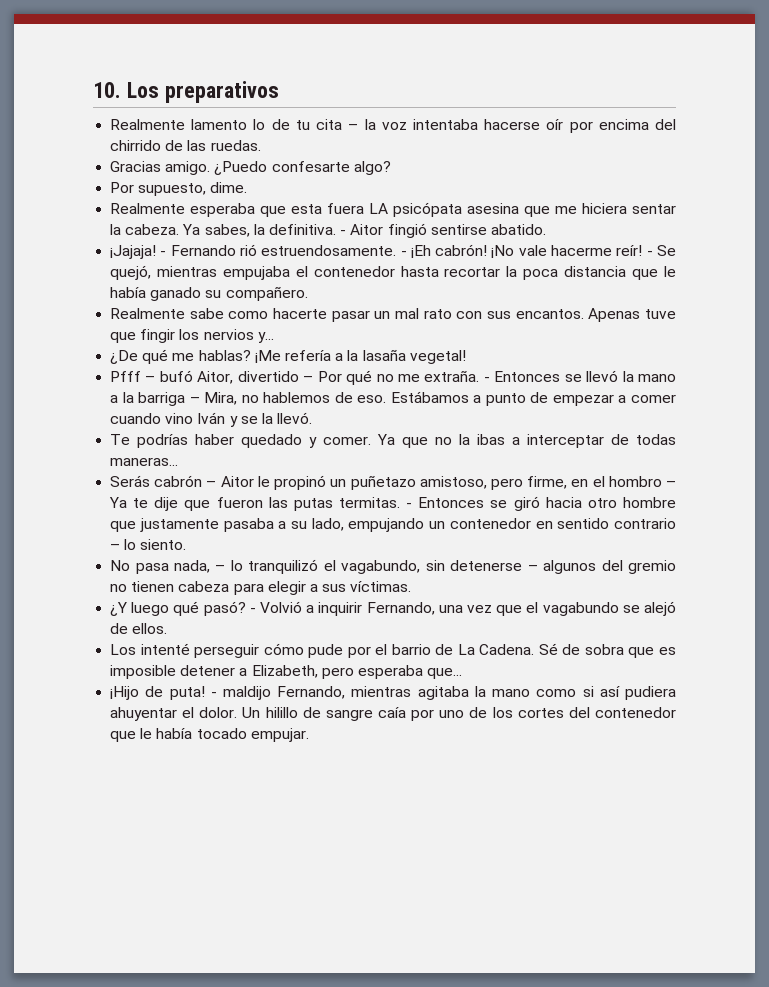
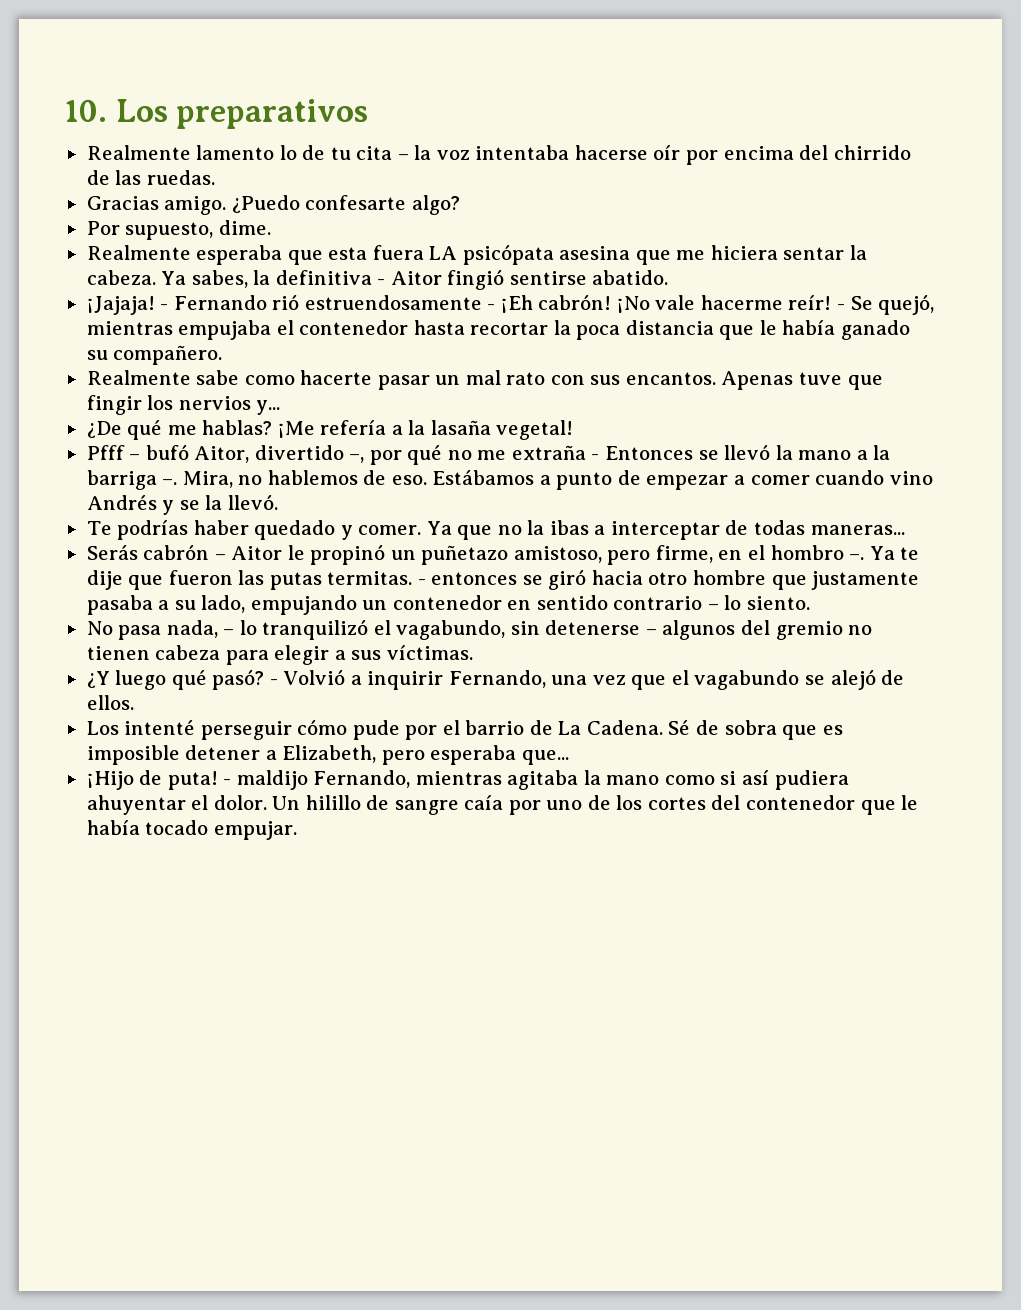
- Ya sabes, la definitiva. - Aitor fingió sentirse abatido.
+ Ya sabes, la definitiva - Aitor fingió sentirse abatido.
- - Fernando rió estruendosamente. - ¡Eh cabrón!
+ - Fernando rió estruendosamente - ¡Eh cabrón!
- Pfff – bufó Aitor, divertido – Por qué no me extraña. - Entonces se llevó la mano a la barriga – Mira, no hablemos de eso.
+ Pfff – bufó Aitor, divertido –, por qué no me extraña - Entonces se llevó la mano a la barriga –. Mira, no hablemos de eso.
- Estábamos a punto de empezar a comer cuando vino Iván y se la llevó.
+ Estábamos a punto de empezar a comer cuando vino Andrés y se la llevó.
- Serás cabrón – Aitor le propinó un puñetazo amistoso, pero firme, en el hombro – Ya te dije que fueron las putas termitas.
+ Serás cabrón – Aitor le propinó un puñetazo amistoso, pero firme, en el hombro –. Ya te dije que fueron las putas termitas.
- - Entonces se giró hacia otro hombre que justamente pasaba a su lado, empujando un contenedor en sentido contrario – lo siento.
+ - entonces se giró hacia otro hombre que justamente pasaba a su lado, empujando un contenedor en sentido contrario – lo siento.

